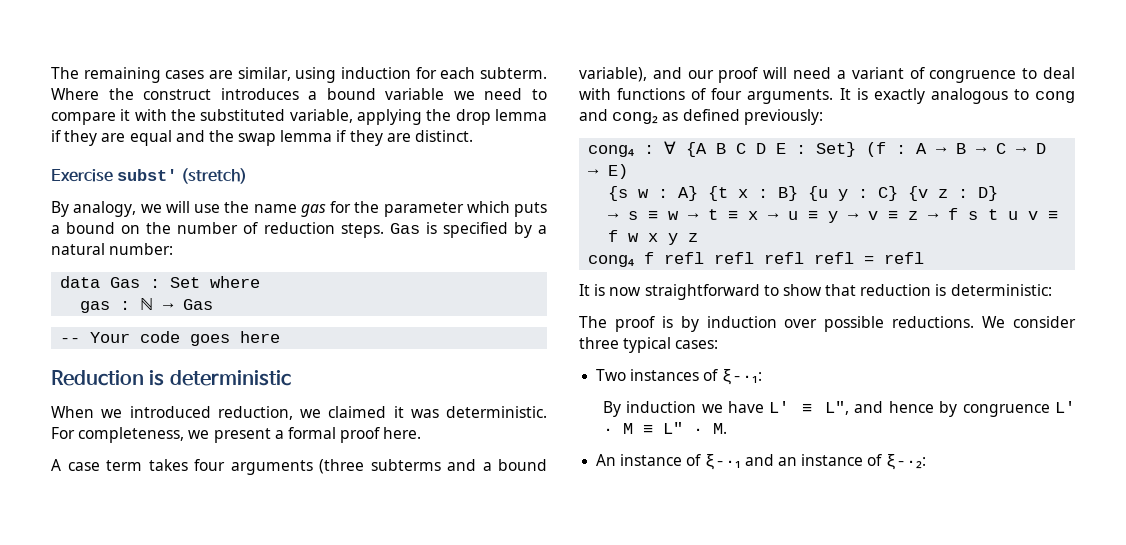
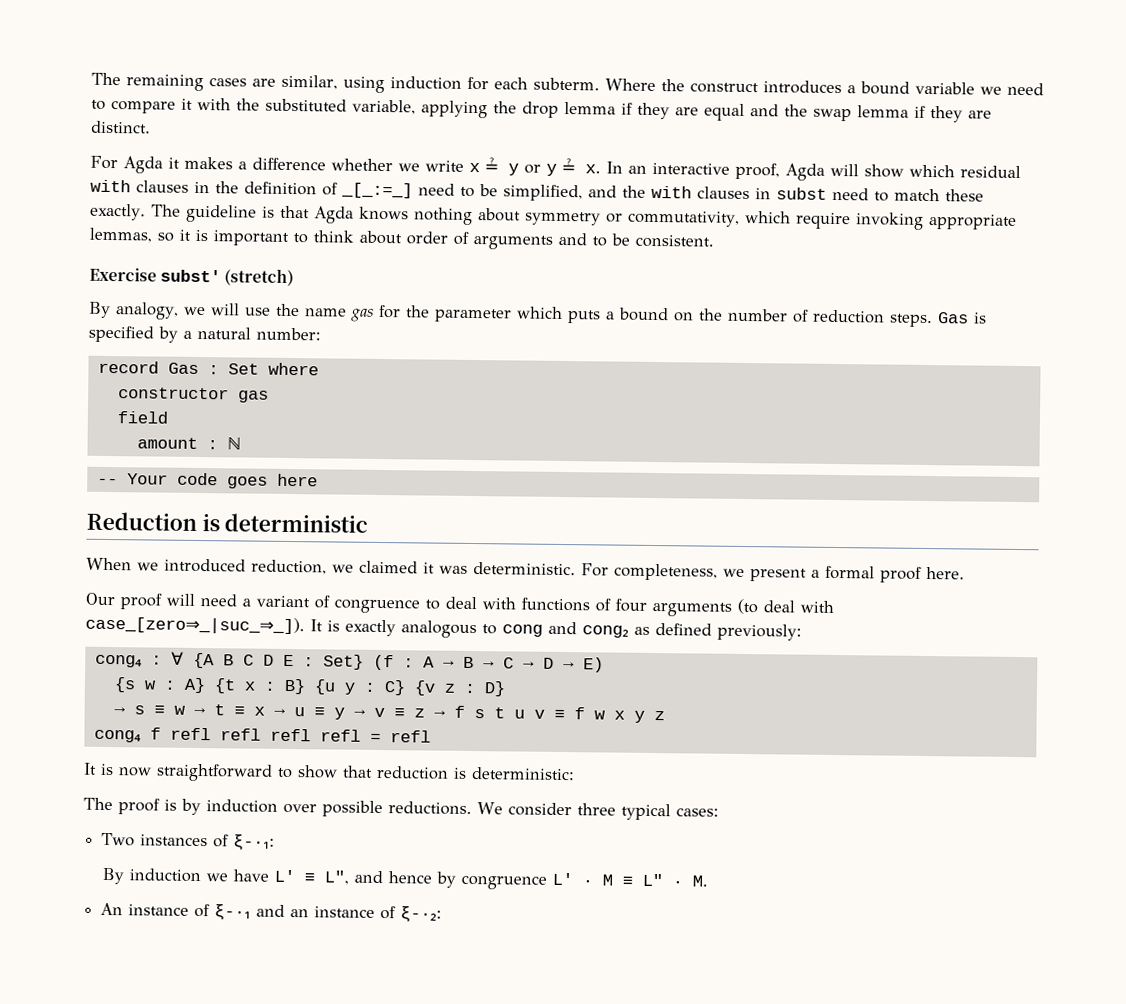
+ For Agda it makes a difference whether we write x ≟ y or y ≟ x. In an interactive proof, Agda will show which residual with clauses in the definition of _[_:=_] need to be simplified, and the with clauses in subst need to match these exactly. The guideline is that Agda knows nothing about symmetry or commutativity, which require invoking appropriate lemmas, so it is important to think about order of arguments and to be consistent.
- data Gas : Set where
+ record Gas : Set where
- gas : ℕ → Gas
+ constructor gas
+ field
+ amount : ℕ
- A case term takes four arguments (three subterms and a bound variable), and our proof will need a variant of congruence to deal with functions of four arguments.
+ Our proof will need a variant of congruence to deal with functions of four arguments (to deal with case_[zero⇒_|suc_⇒_]).

